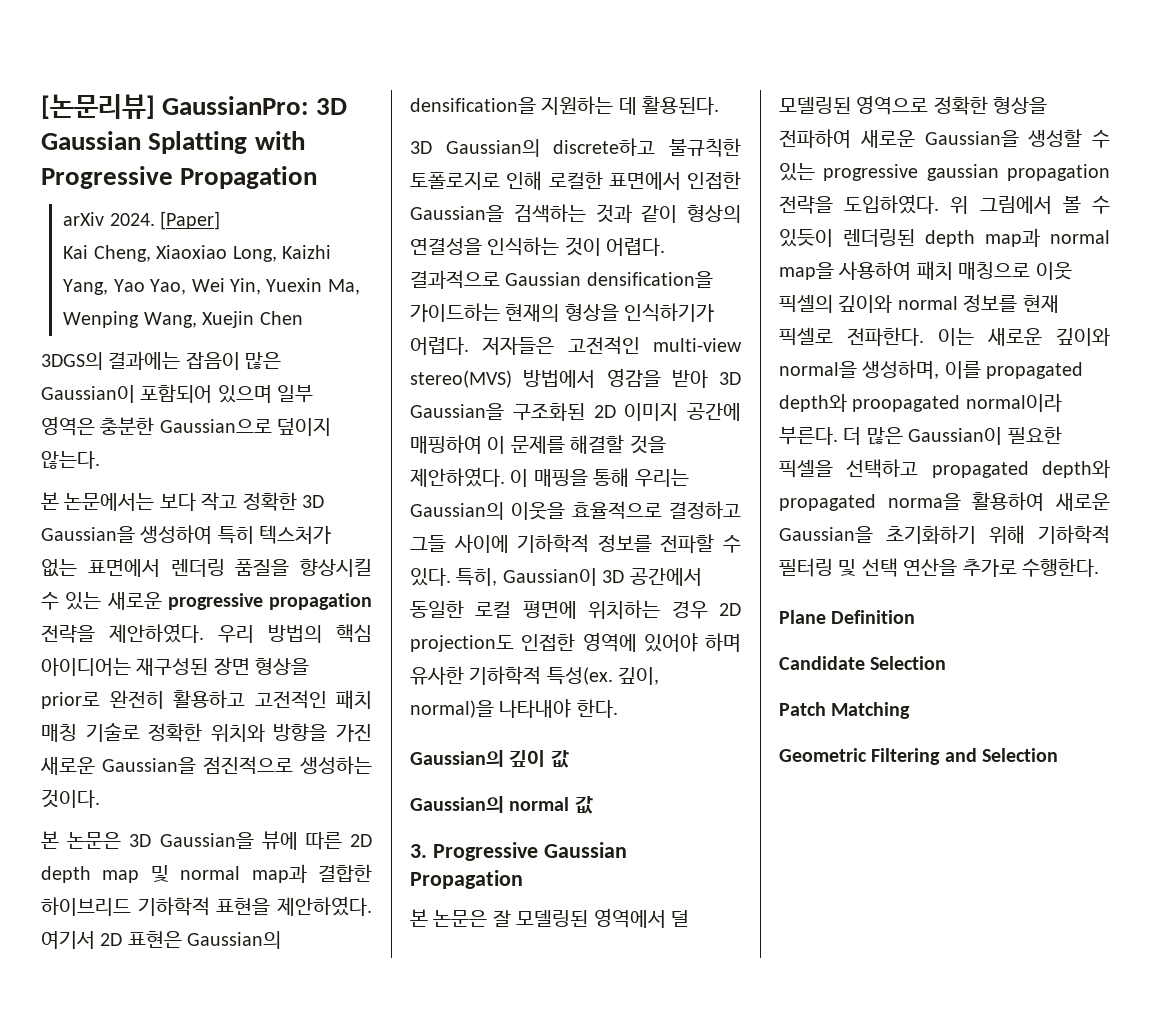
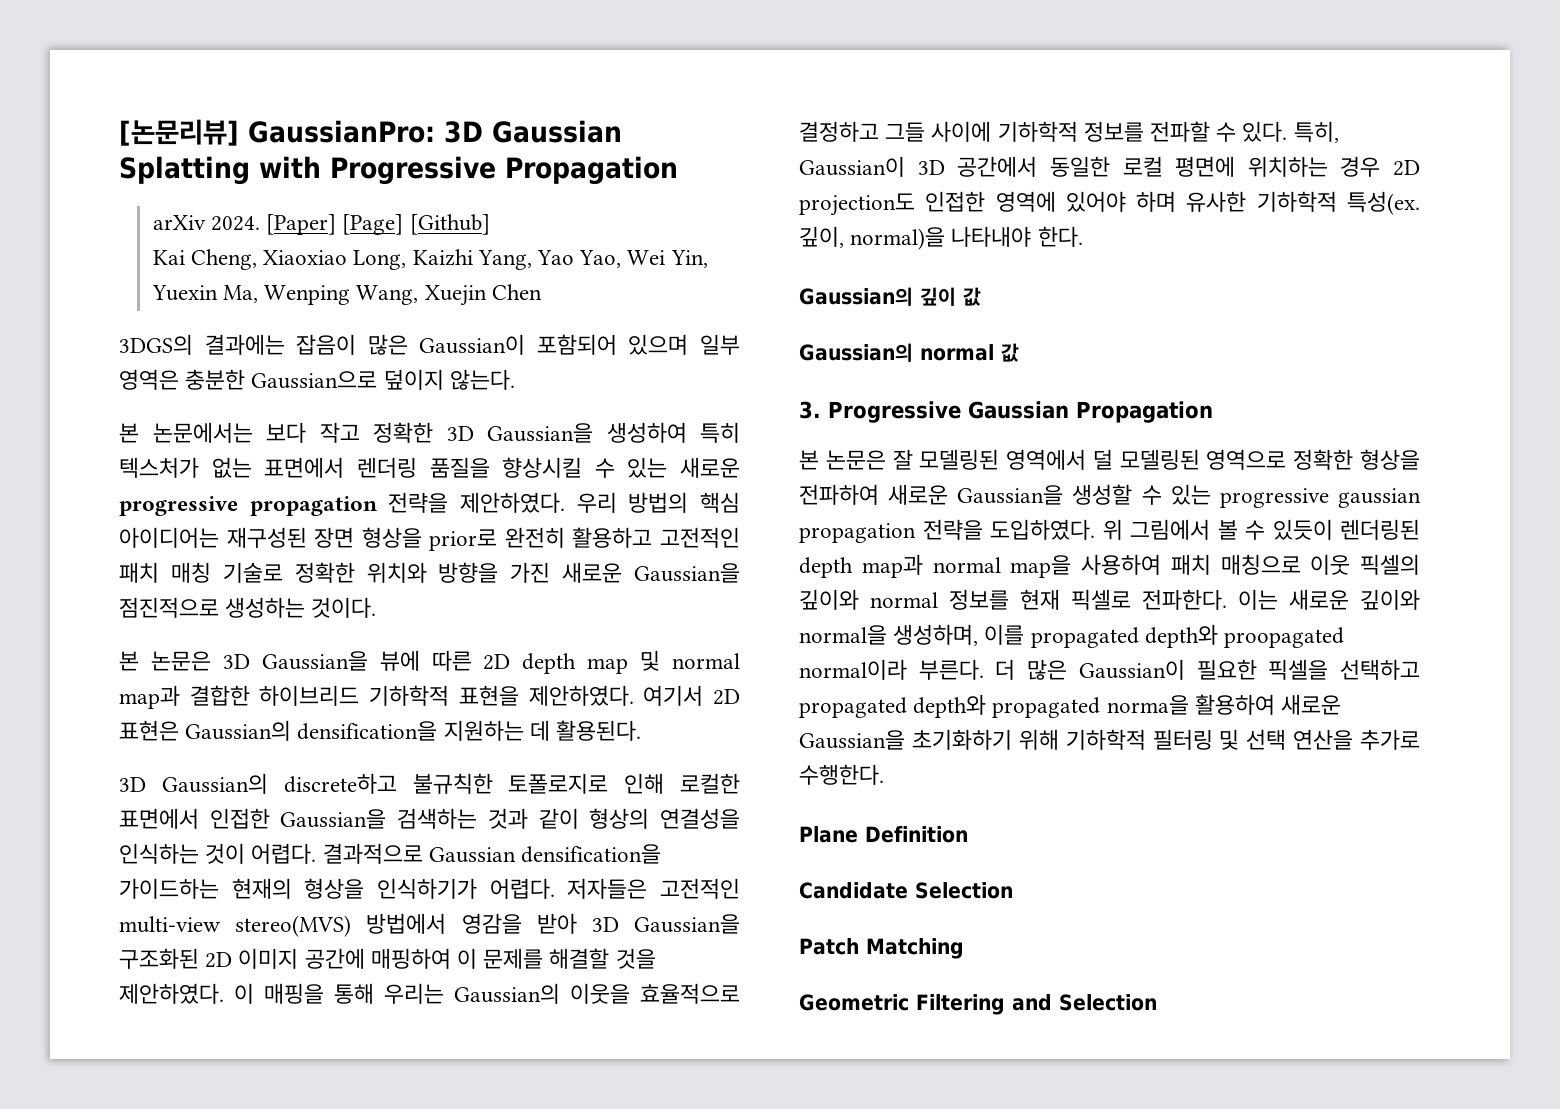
- [Paper]
+ [Paper] [Page] [Github]

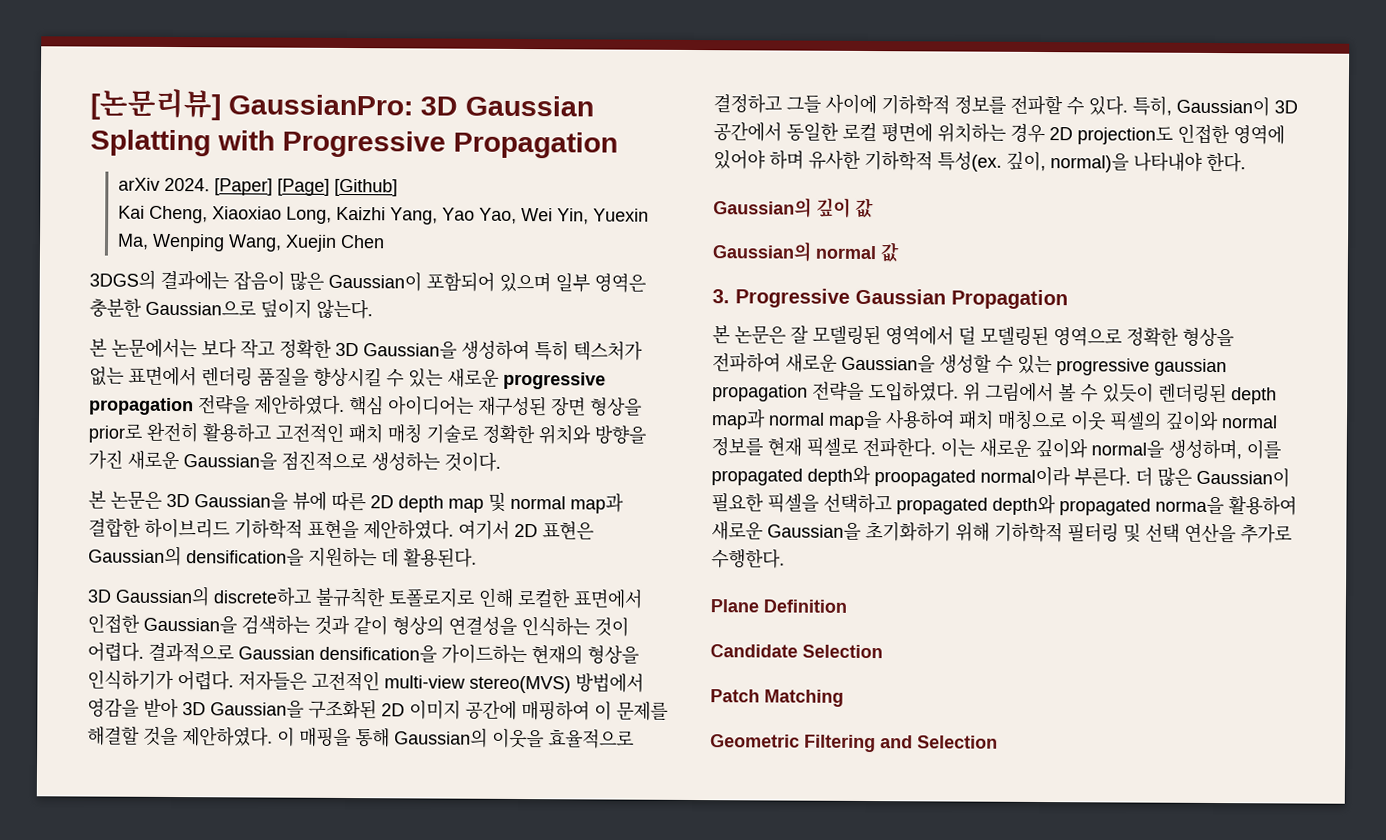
- 우리 방법의 핵심 아이디어는 재구성된 장면 형상을 prior로 완전히 활용하고 고전적인 패치 매칭 기술로 정확한 위치와 방향을 가진 새로운 Gaussian을 점진적으로 생성하는 것이다.
+ 핵심 아이디어는 재구성된 장면 형상을 prior로 완전히 활용하고 고전적인 패치 매칭 기술로 정확한 위치와 방향을 가진 새로운 Gaussian을 점진적으로 생성하는 것이다.
- 이 매핑을 통해 우리는 Gaussian의 이웃을 효율적으로 결정하고 그들 사이에 기하학적 정보를 전파할 수 있다.
+ 이 매핑을 통해 Gaussian의 이웃을 효율적으로 결정하고 그들 사이에 기하학적 정보를 전파할 수 있다.

